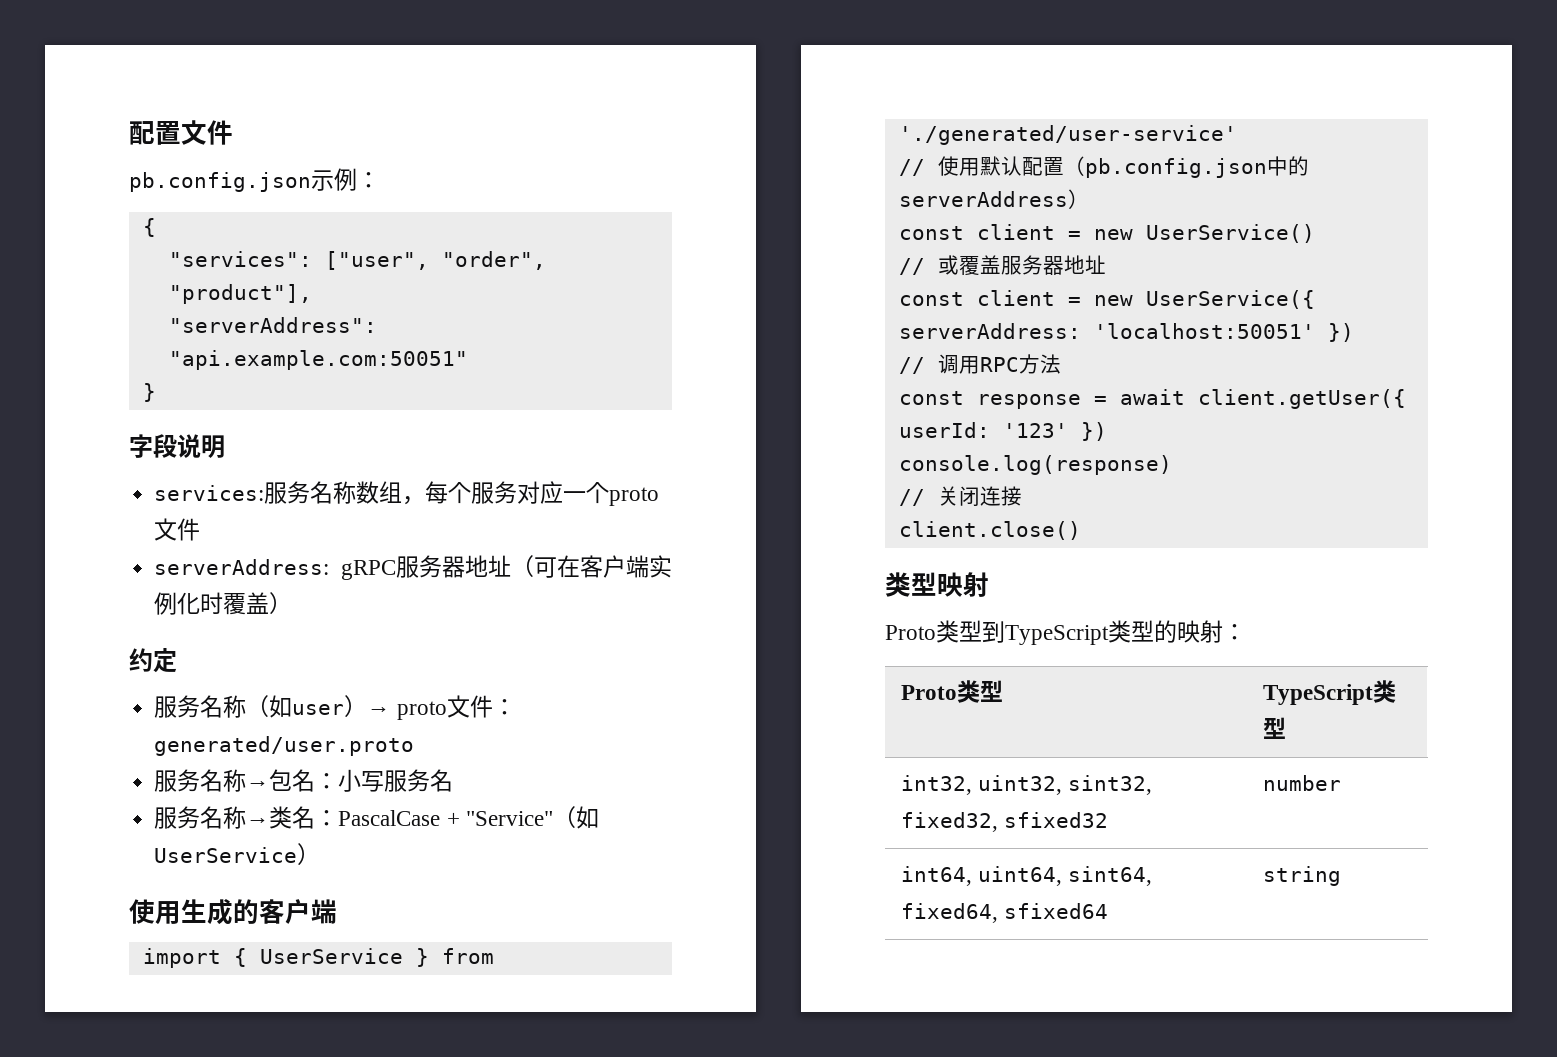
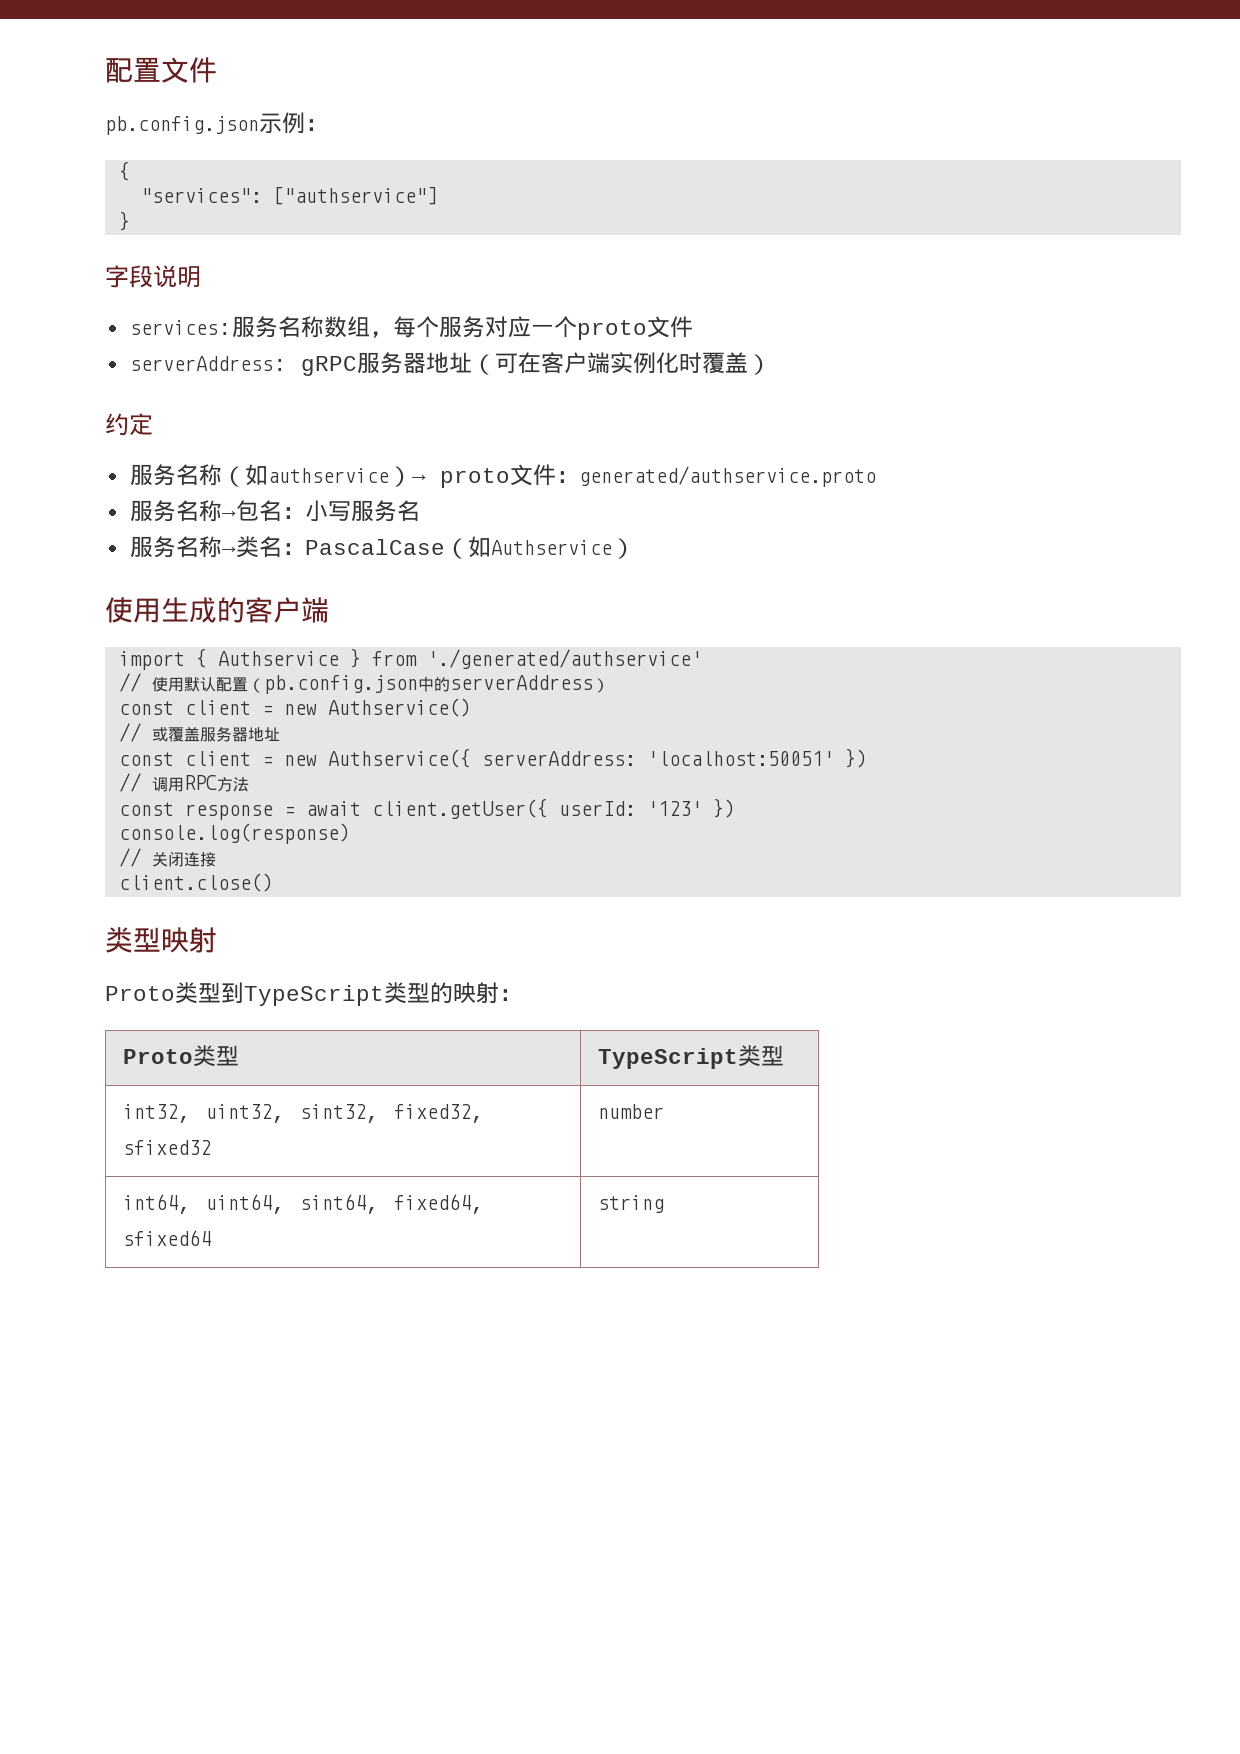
- "services": ["user", "order", "product"],
- "serverAddress": "api.example.com:50051"
+ "services": ["authservice"]
- 服务名称（如user）→ proto文件：generated/user.proto
+ 服务名称（如authservice）→ proto文件：generated/authservice.proto
- 服务名称→类名：PascalCase + "Service"（如UserService）
+ 服务名称→类名：PascalCase（如Authservice）
- import { UserService } from './generated/user-service'
+ import { Authservice } from './generated/authservice'
- const client = new UserService()
+ const client = new Authservice()
- const client = new UserService({ serverAddress: 'localhost:50051' })
+ const client = new Authservice({ serverAddress: 'localhost:50051' })

